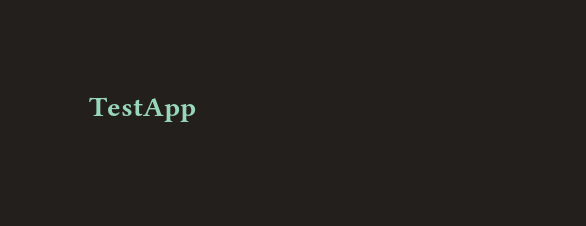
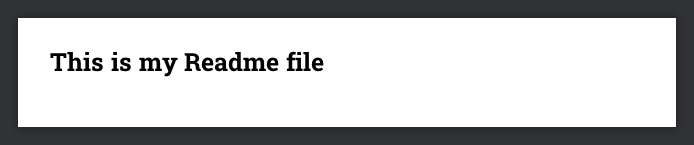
- TestApp
+ This is my Readme file

